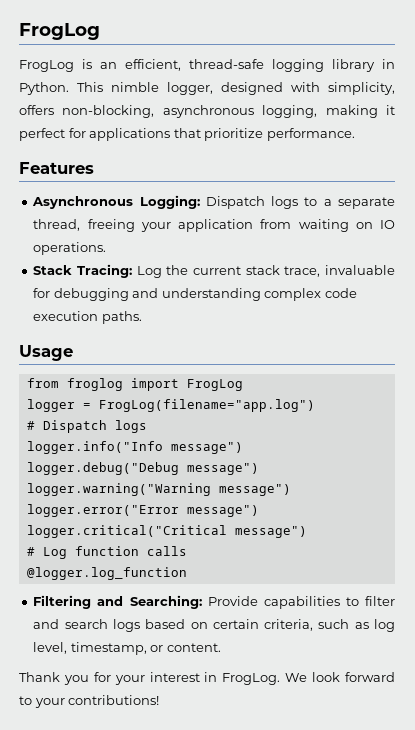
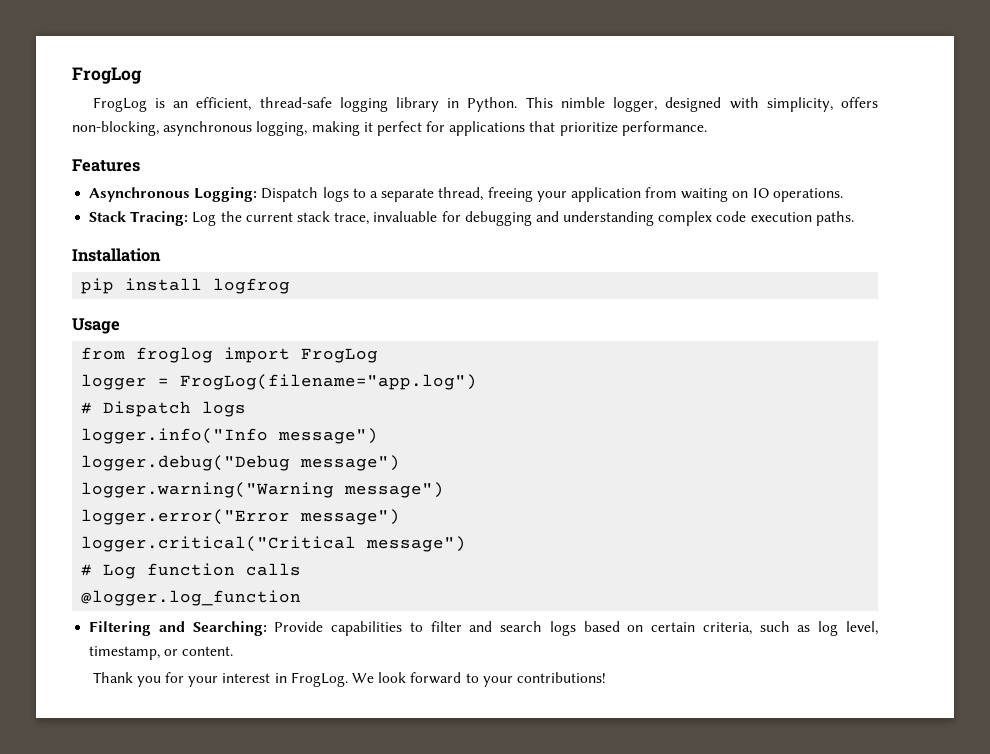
+ Installation
+ pip install logfrog

